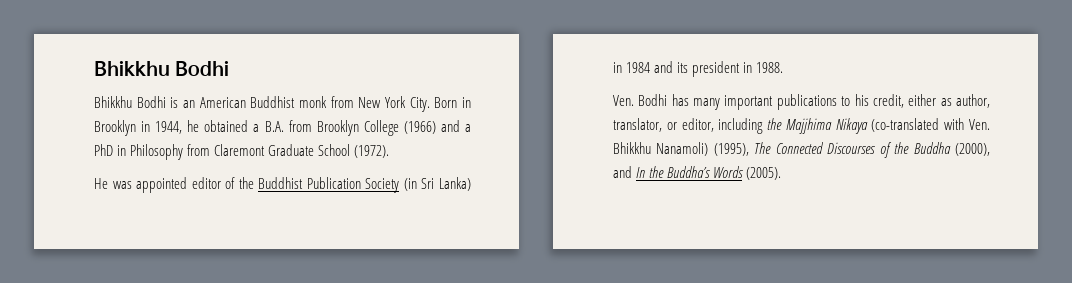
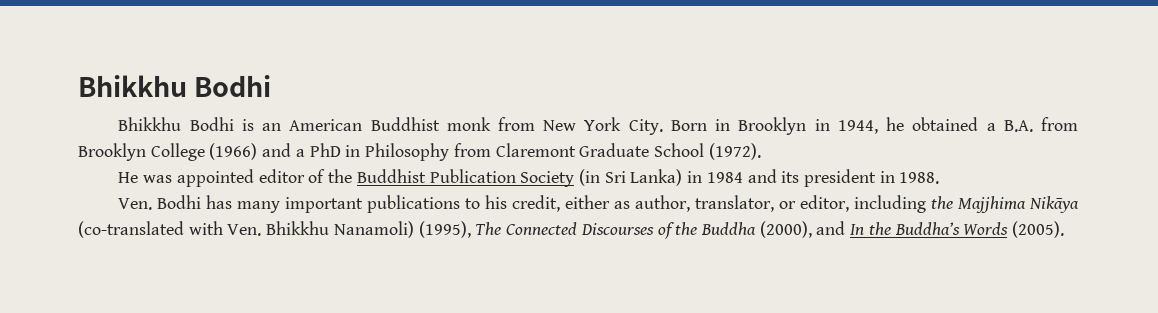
- Ven. Bodhi has many important publications to his credit, either as author, translator, or editor, including the Majjhima Nikaya (co-translated with Ven. Bhikkhu Nanamoli) (1995), The Connected Discourses of the Buddha (2000), and In the Buddha’s Words (2005).
+ Ven. Bodhi has many important publications to his credit, either as author, translator, or editor, including the Majjhima Nikāya (co-translated with Ven. Bhikkhu Nanamoli) (1995), The Connected Discourses of the Buddha (2000), and In the Buddha’s Words (2005).

